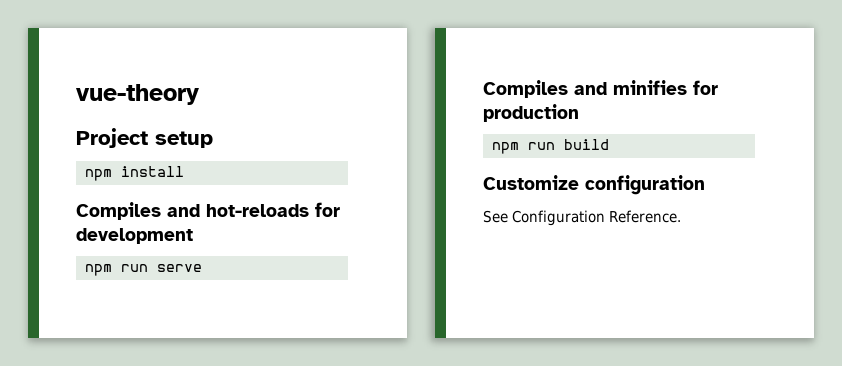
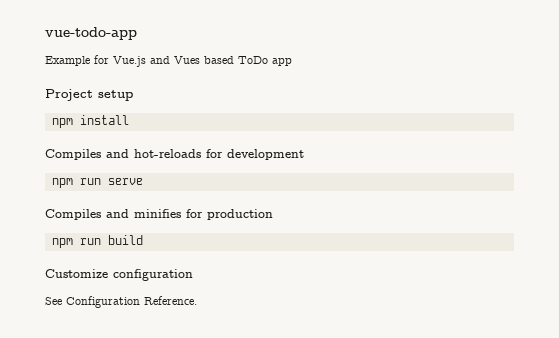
- vue-theory
+ vue-todo-app
+ Example for Vue.js and Vues based ToDo app

